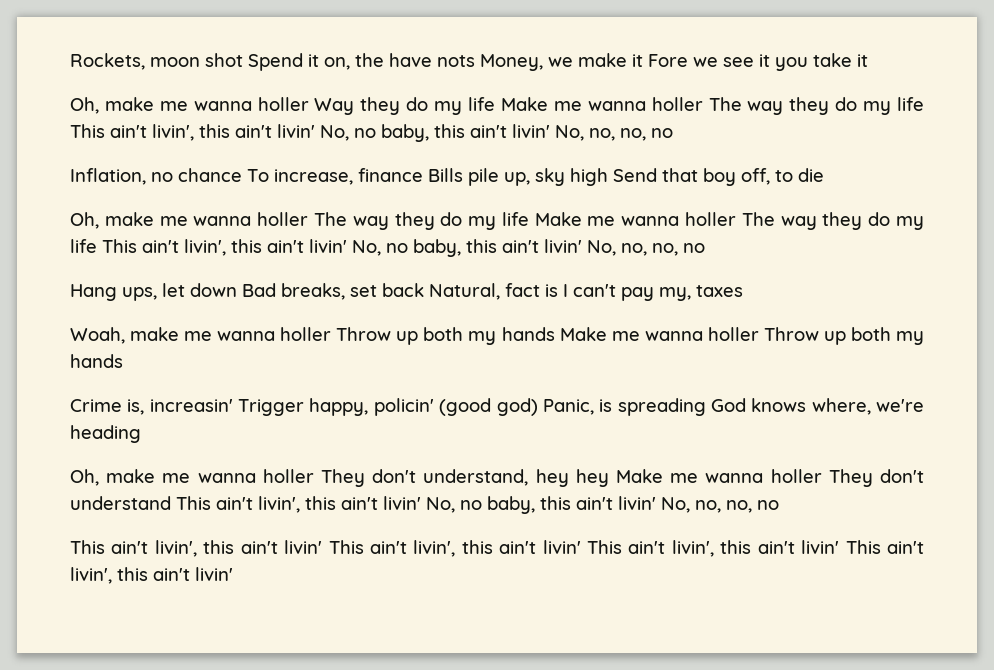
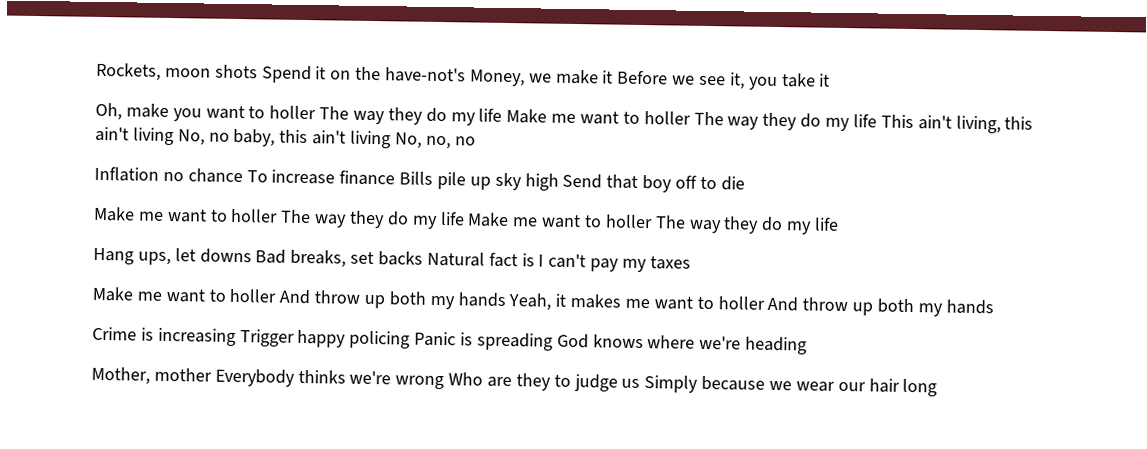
- Rockets, moon shot Spend it on, the have nots Money, we make it Fore we see it you take it
+ Rockets, moon shots Spend it on the have-not's Money, we make it Before we see it, you take it
- Oh, make me wanna holler Way they do my life Make me wanna holler The way they do my life This ain't livin', this ain't livin' No, no baby, this ain't livin' No, no, no, no
- Inflation, no chance To increase, finance Bills pile up, sky high Send that boy off, to die
+ Oh, make you want to holler The way they do my life Make me want to holler The way they do my life This ain't living, this ain't living No, no baby, this ain't living No, no, no
+ Inflation no chance To increase finance Bills pile up sky high Send that boy off to die
- Oh, make me wanna holler The way they do my life Make me wanna holler The way they do my life This ain't livin', this ain't livin' No, no baby, this ain't livin' No, no, no, no
+ Make me want to holler The way they do my life Make me want to holler The way they do my life
- Hang ups, let down Bad breaks, set back Natural, fact is I can't pay my, taxes
+ Hang ups, let downs Bad breaks, set backs Natural fact is I can't pay my taxes
- Woah, make me wanna holler Throw up both my hands Make me wanna holler Throw up both my hands
+ Make me want to holler And throw up both my hands Yeah, it makes me want to holler And throw up both my hands
- Crime is, increasin' Trigger happy, policin' (good god) Panic, is spreading God knows where, we're heading
+ Crime is increasing Trigger happy policing Panic is spreading God knows where we're heading
- Oh, make me wanna holler They don't understand, hey hey Make me wanna holler They don't understand This ain't livin', this ain't livin' No, no baby, this ain't livin' No, no, no, no
- This ain't livin', this ain't livin' This ain't livin', this ain't livin' This ain't livin', this ain't livin' This ain't livin', this ain't livin'
+ Mother, mother Everybody thinks we're wrong Who are they to judge us Simply because we wear our hair long

